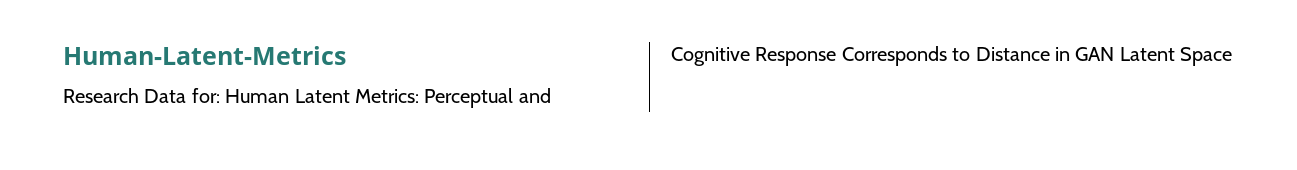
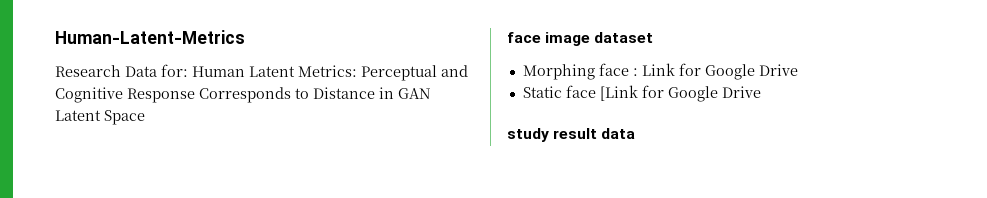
+ face image dataset
+ Morphing face : Link for Google Drive
+ Static face [Link for Google Drive
+ study result data

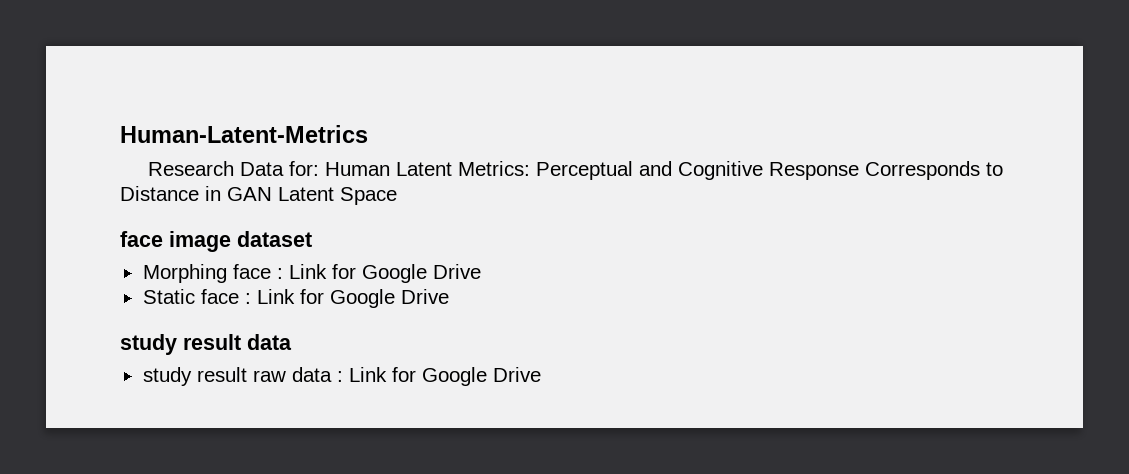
- Static face [Link for Google Drive
+ Static face : Link for Google Drive
+ study result raw data : Link for Google Drive

